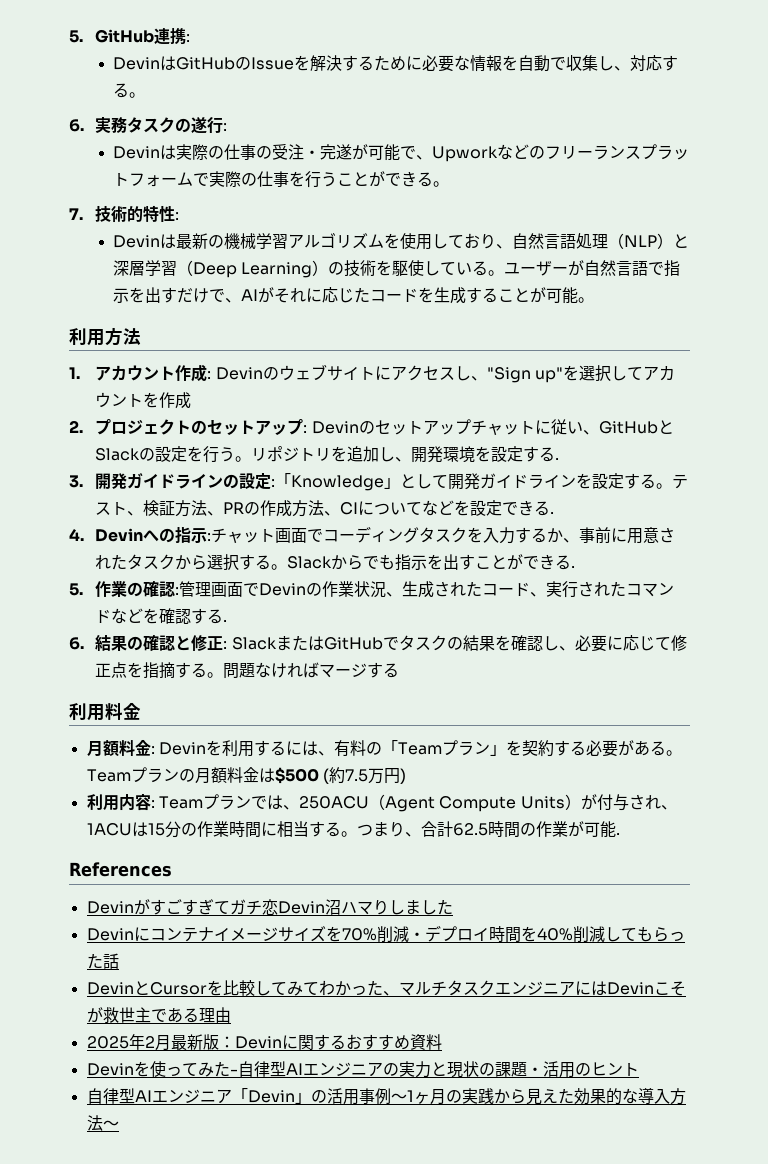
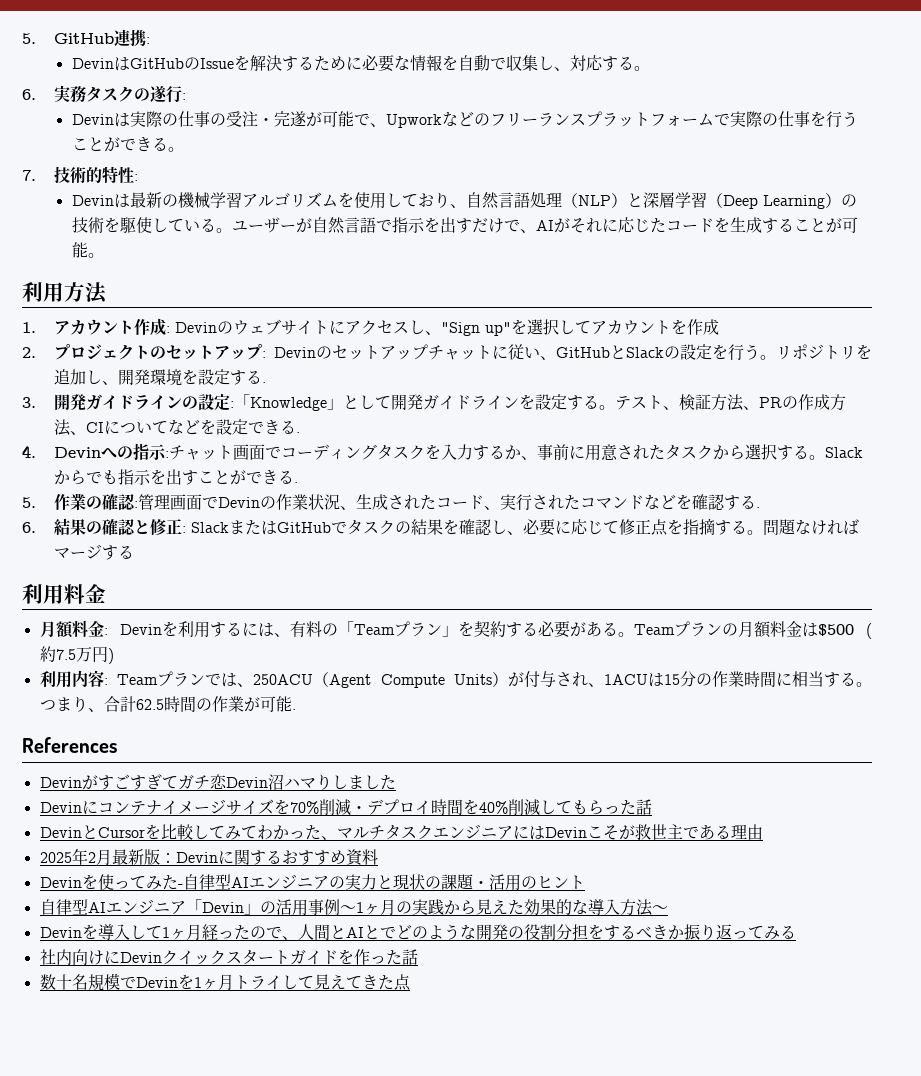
+ Devinを導入して1ヶ月経ったので、人間とAIとでどのような開発の役割分担をするべきか振り返ってみる
+ 社内向けにDevinクイックスタートガイドを作った話
+ 数十名規模でDevinを1ヶ月トライして見えてきた点

